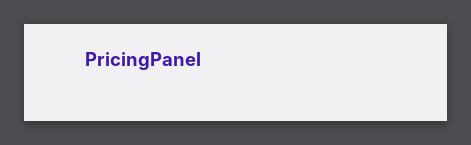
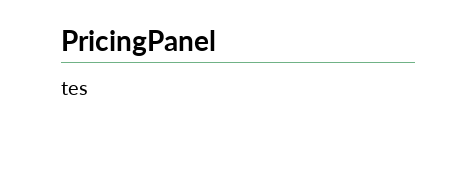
+ tes

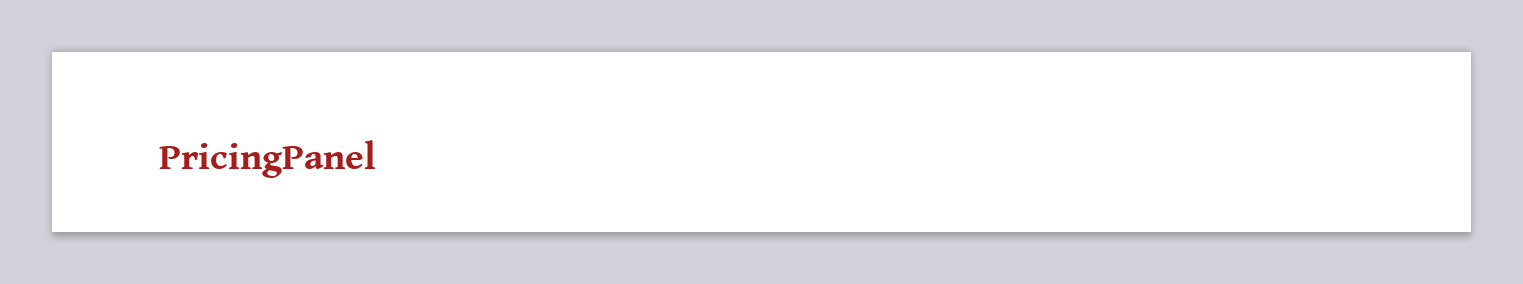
- tes

